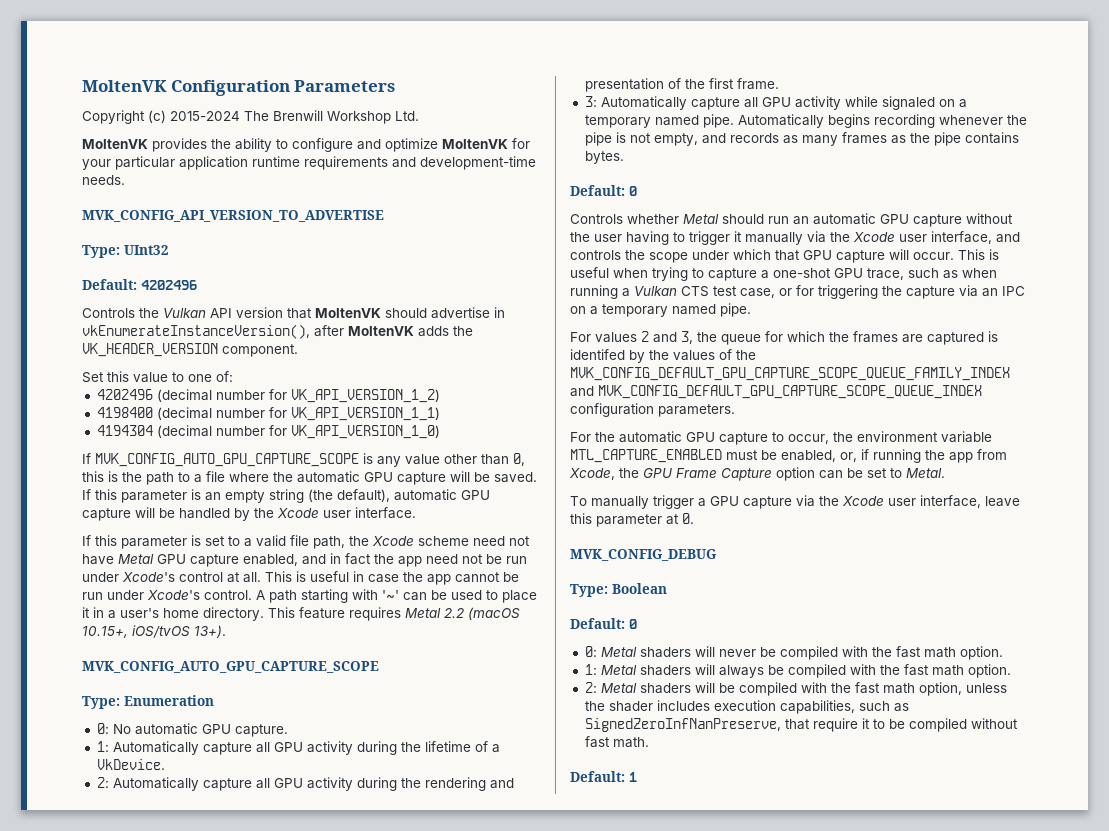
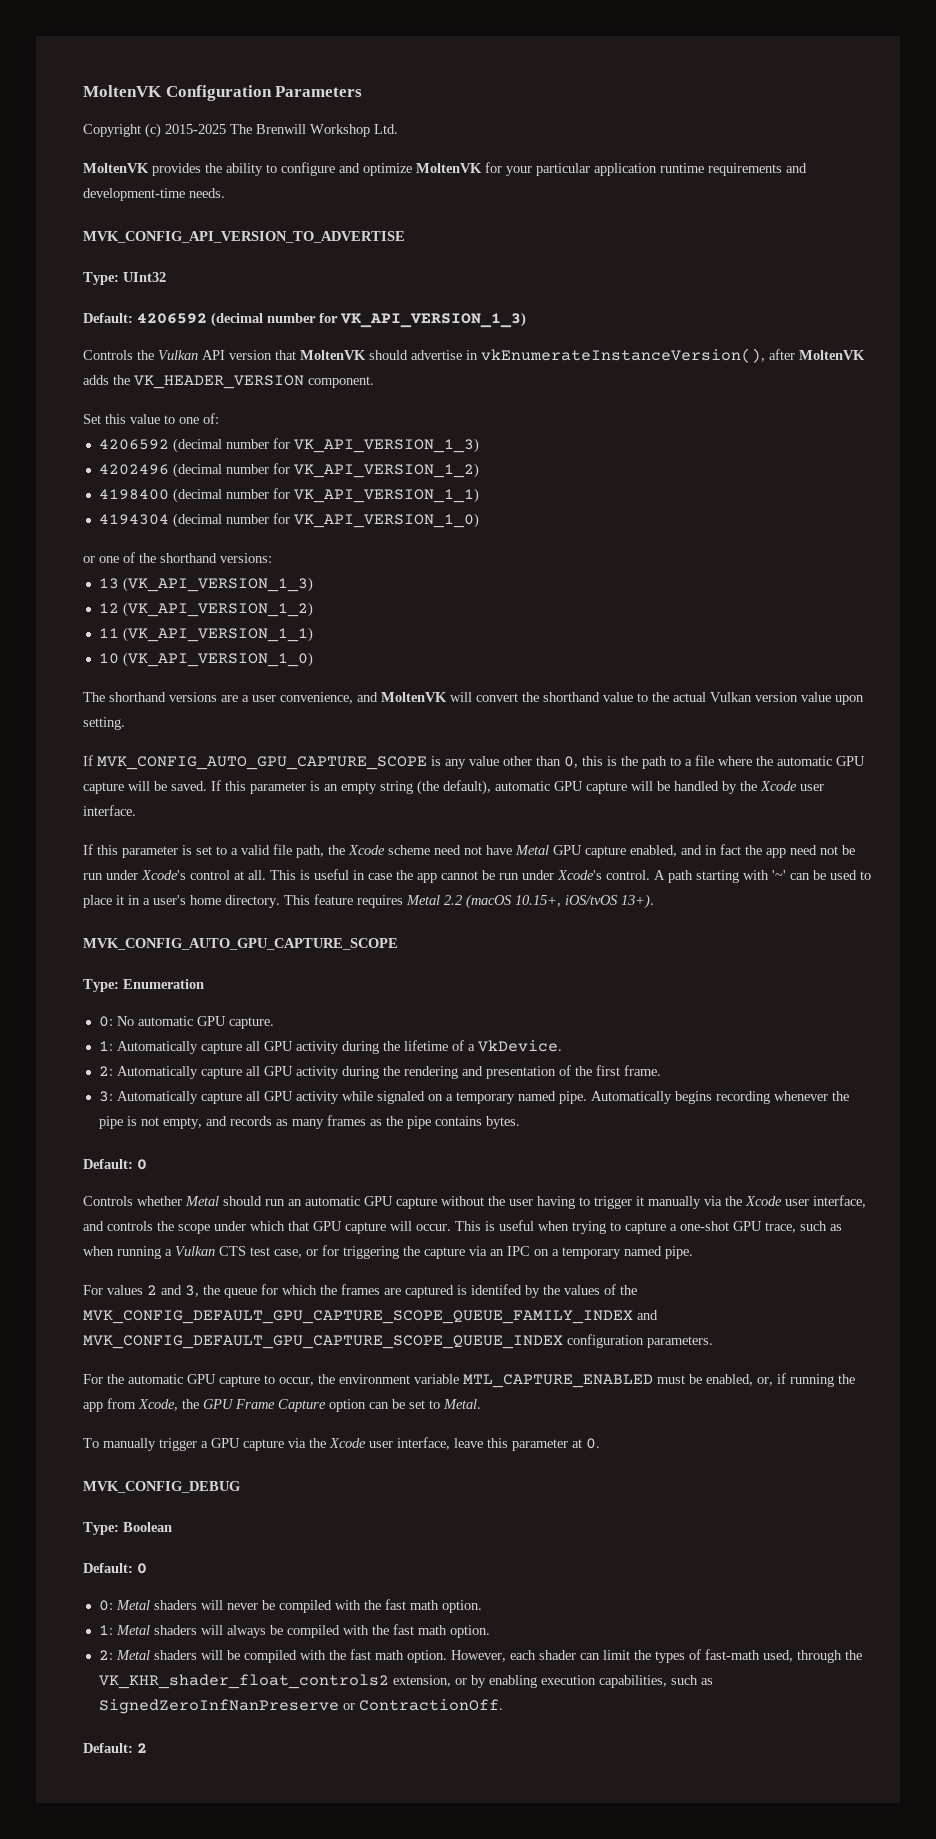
- Copyright (c) 2015-2024 The Brenwill Workshop Ltd.
+ Copyright (c) 2015-2025 The Brenwill Workshop Ltd.
- Default: 4202496
+ Default: 4206592 (decimal number for VK_API_VERSION_1_3)
  Set this value to one of:
+ 4206592 (decimal number for VK_API_VERSION_1_3)
+ or one of the shorthand versions:
+ 13 (VK_API_VERSION_1_3)
+ 12 (VK_API_VERSION_1_2)
+ 11 (VK_API_VERSION_1_1)
+ 10 (VK_API_VERSION_1_0)
+ The shorthand versions are a user convenience, and MoltenVK will convert the shorthand value to the actual Vulkan version value upon setting.
- 2: Metal shaders will be compiled with the fast math option, unless the shader includes execution capabilities, such as SignedZeroInfNanPreserve, that require it to be compiled without fast math.
- Default: 1
+ 2: Metal shaders will be compiled with the fast math option. However, each shader can limit the types of fast-math used, through the VK_KHR_shader_float_controls2 extension, or by enabling execution capabilities, such as SignedZeroInfNanPreserve or ContractionOff.
+ Default: 2

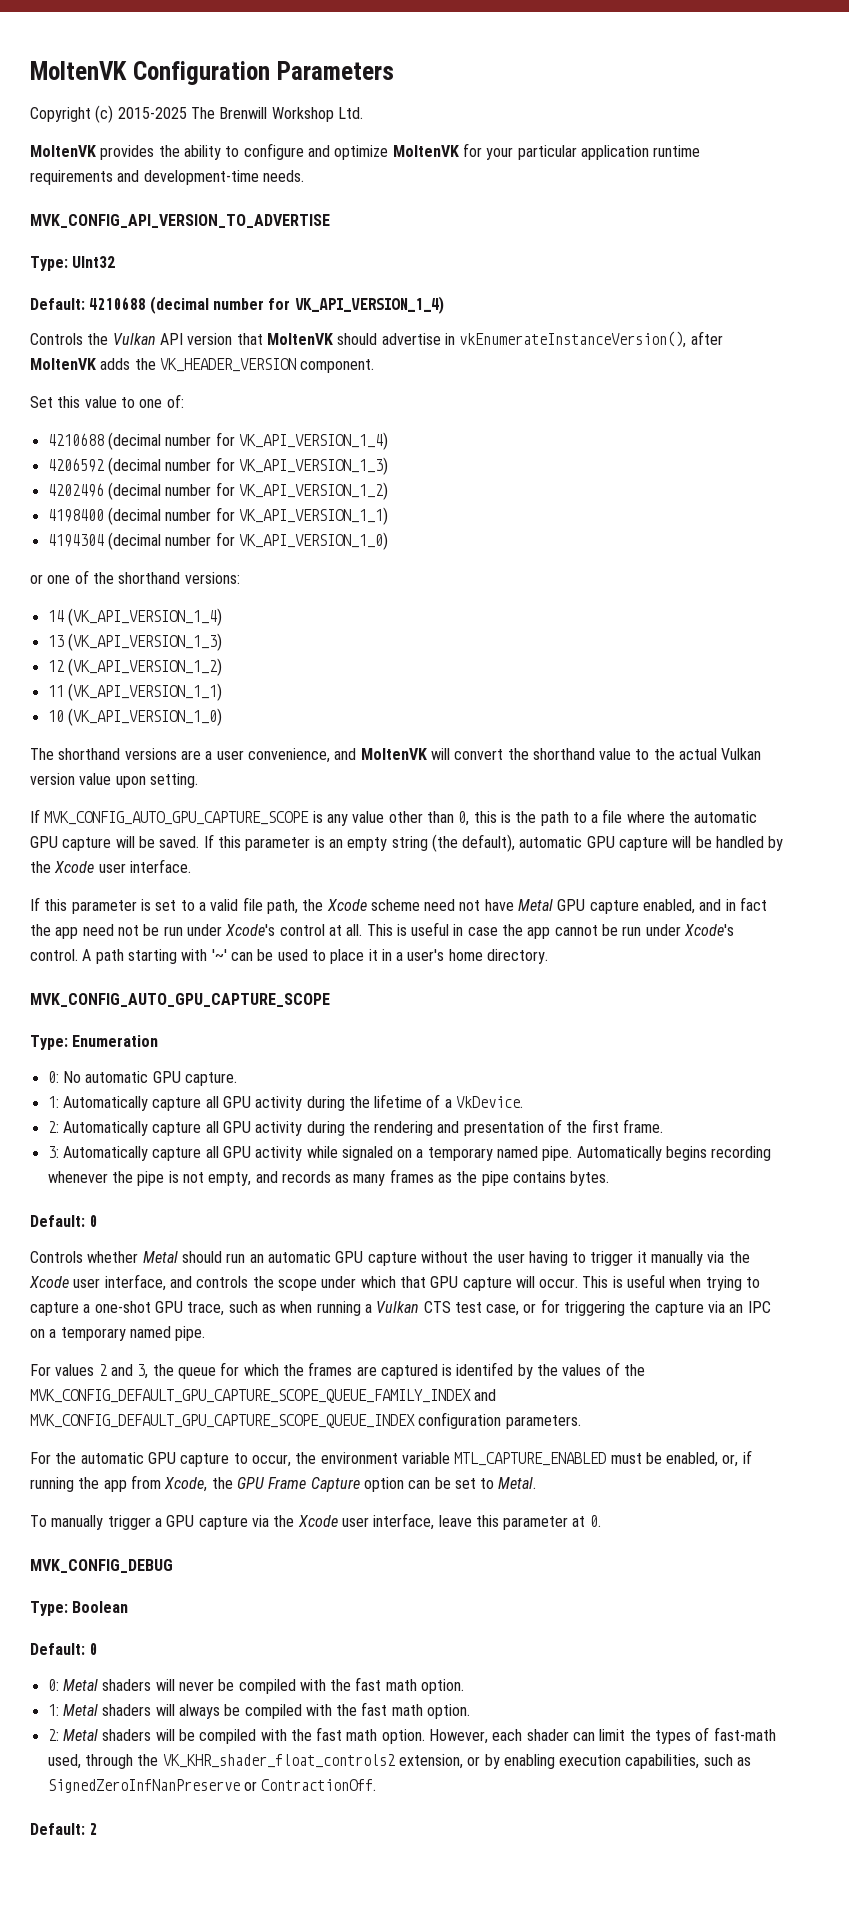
- Default: 4206592 (decimal number for VK_API_VERSION_1_3)
+ Default: 4210688 (decimal number for VK_API_VERSION_1_4)
  Set this value to one of:
+ 4210688 (decimal number for VK_API_VERSION_1_4)
+ 14 (VK_API_VERSION_1_4)
- This feature requires Metal 2.2 (macOS 10.15+, iOS/tvOS 13+).

